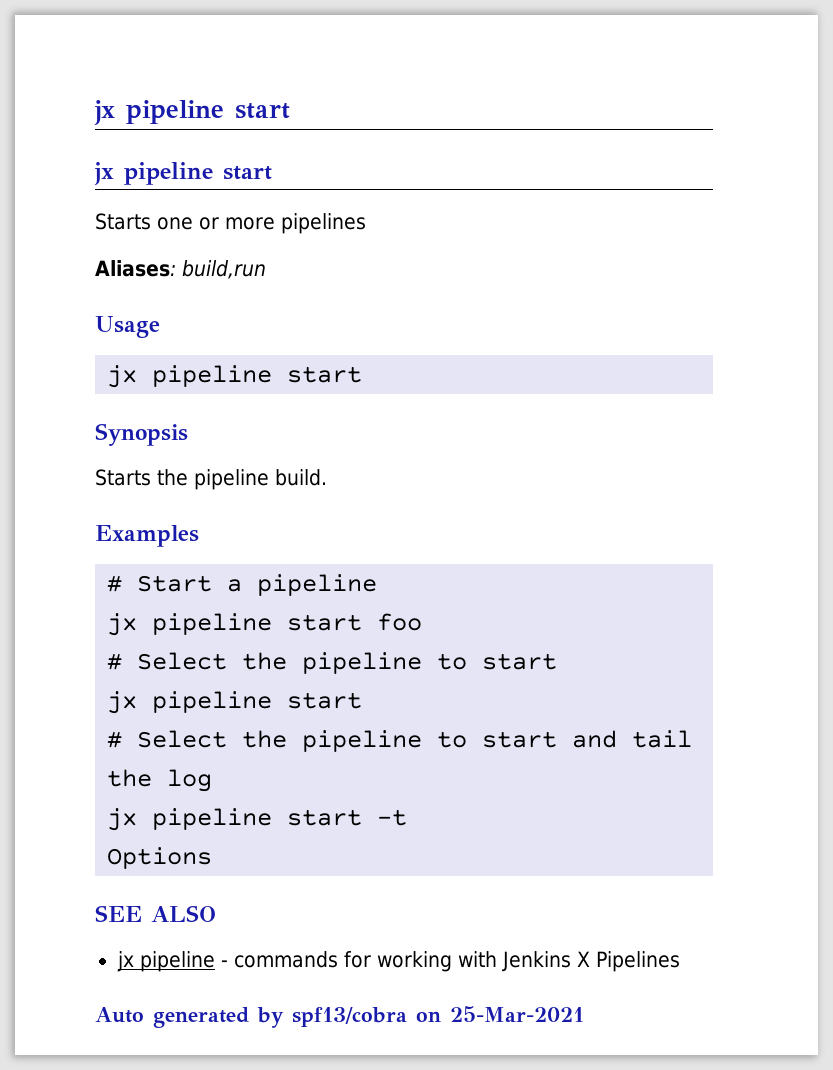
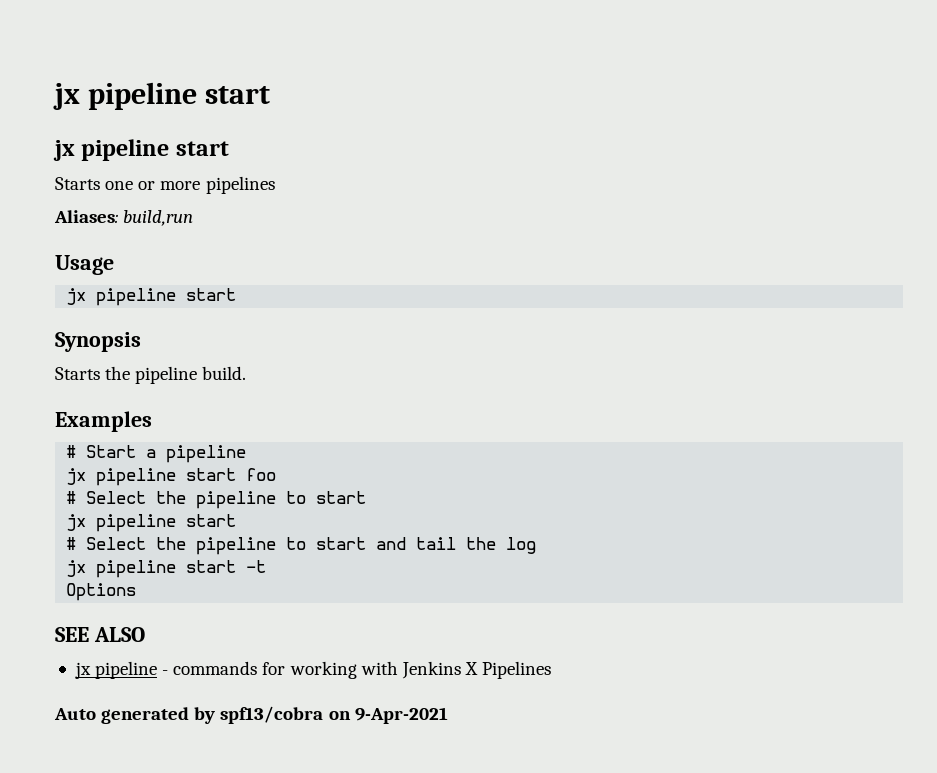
- Auto generated by spf13/cobra on 25-Mar-2021
+ Auto generated by spf13/cobra on 9-Apr-2021

